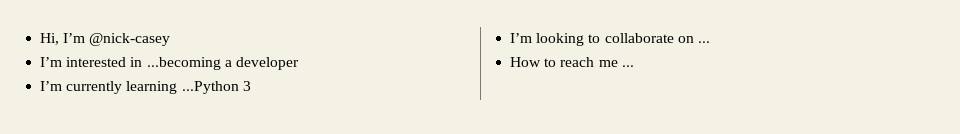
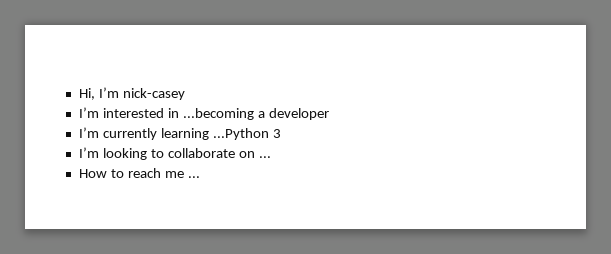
- Hi, I’m @nick-casey
+ Hi, I’m nick-casey

